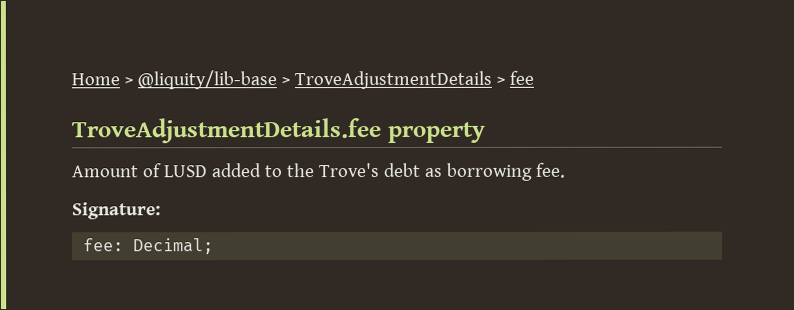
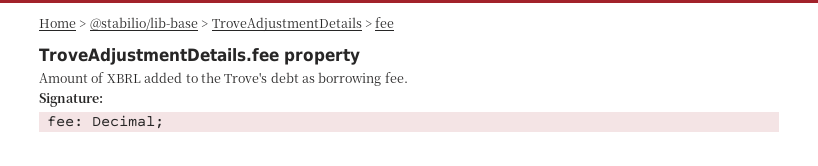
- Home > @liquity/lib-base > TroveAdjustmentDetails > fee
+ Home > @stabilio/lib-base > TroveAdjustmentDetails > fee
- Amount of LUSD added to the Trove's debt as borrowing fee.
+ Amount of XBRL added to the Trove's debt as borrowing fee.

